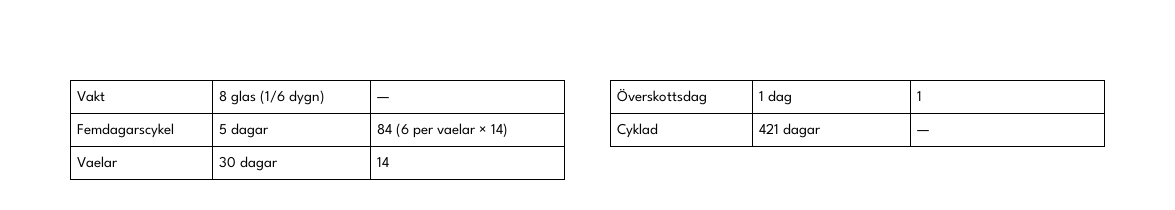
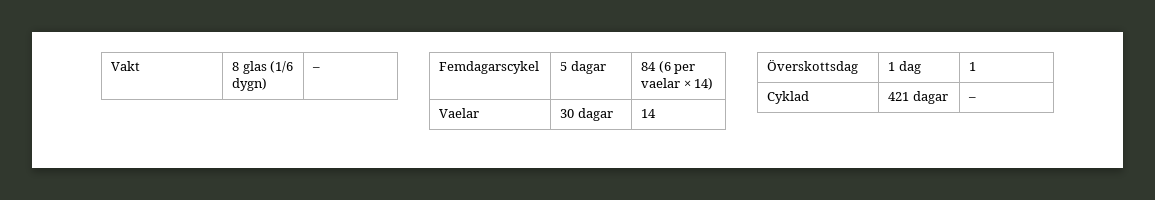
- Vakt | 8 glas (1/6 dygn) | —
+ Vakt | 8 glas (1/6 dygn) | –
- Cyklad | 421 dagar | —
+ Cyklad | 421 dagar | –

